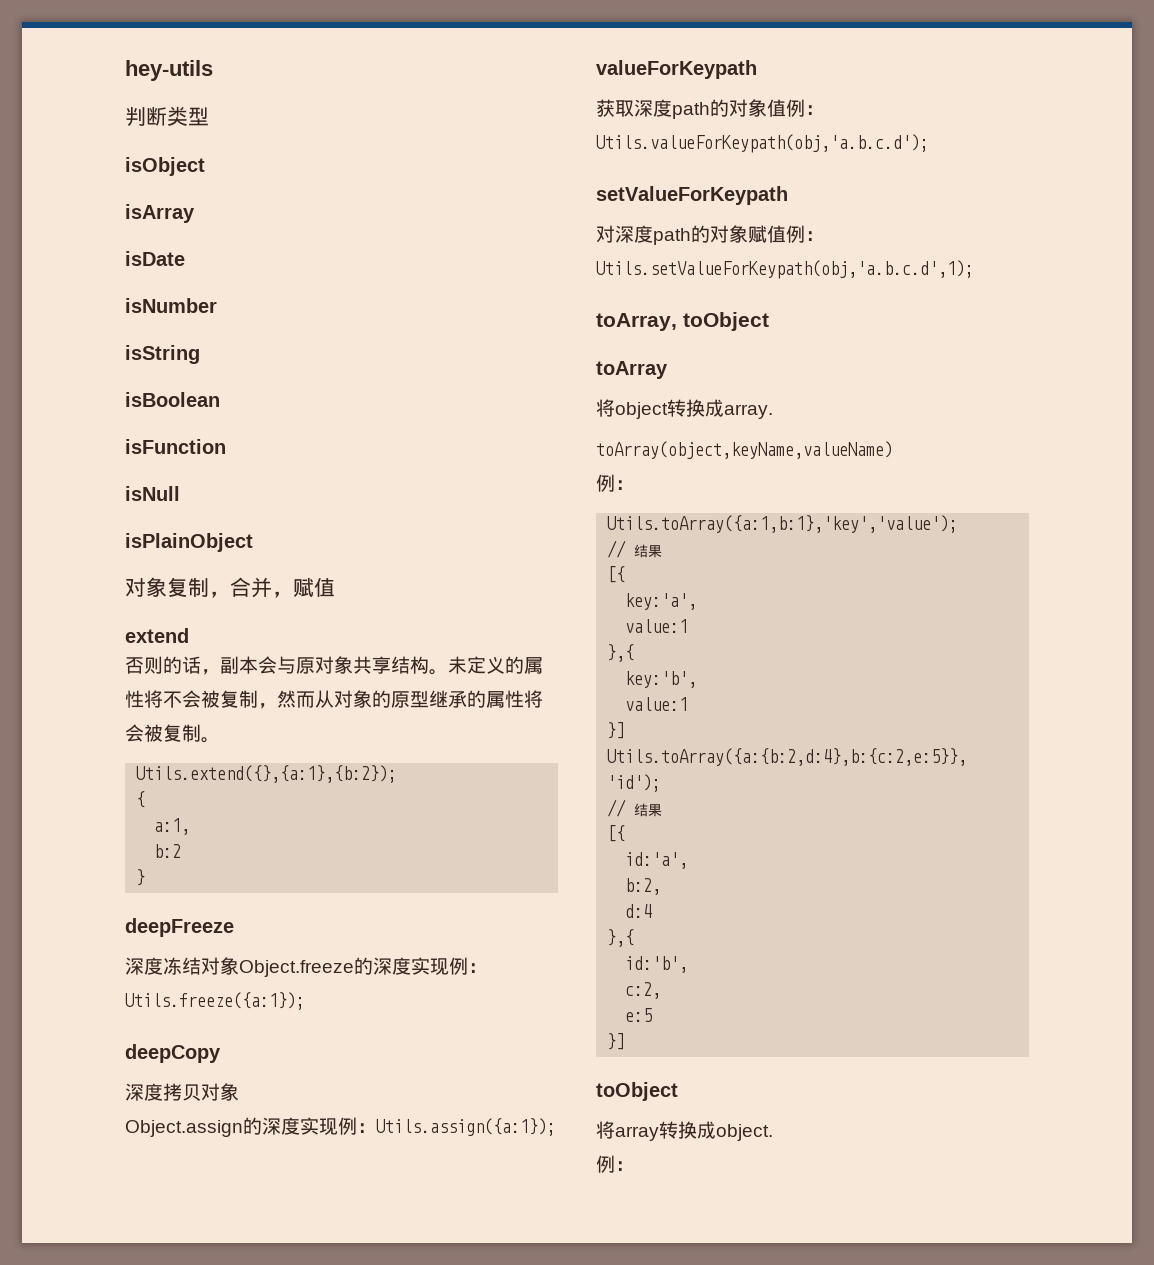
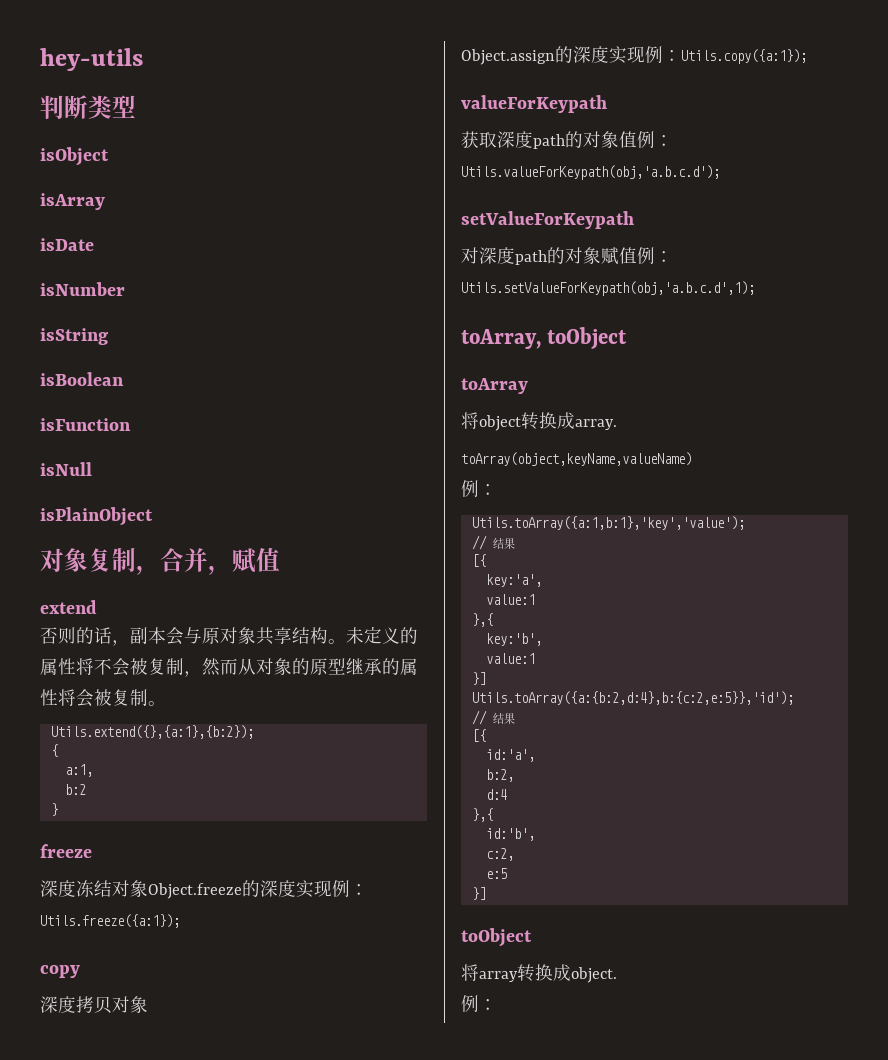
- deepFreeze
+ freeze
- deepCopy
+ copy
- Object.assign的深度实现例：Utils.assign({a:1});
+ Object.assign的深度实现例：Utils.copy({a:1});

